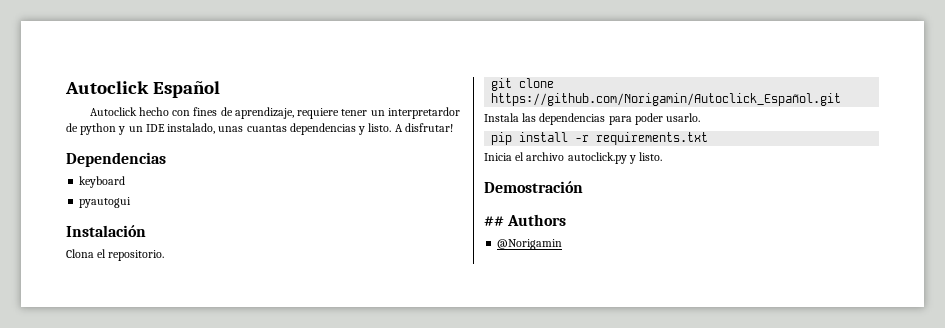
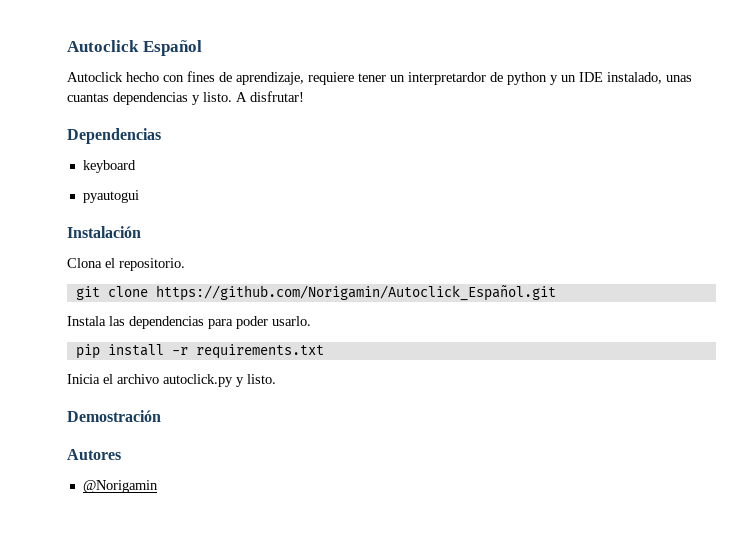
- ## Authors
+ Autores

